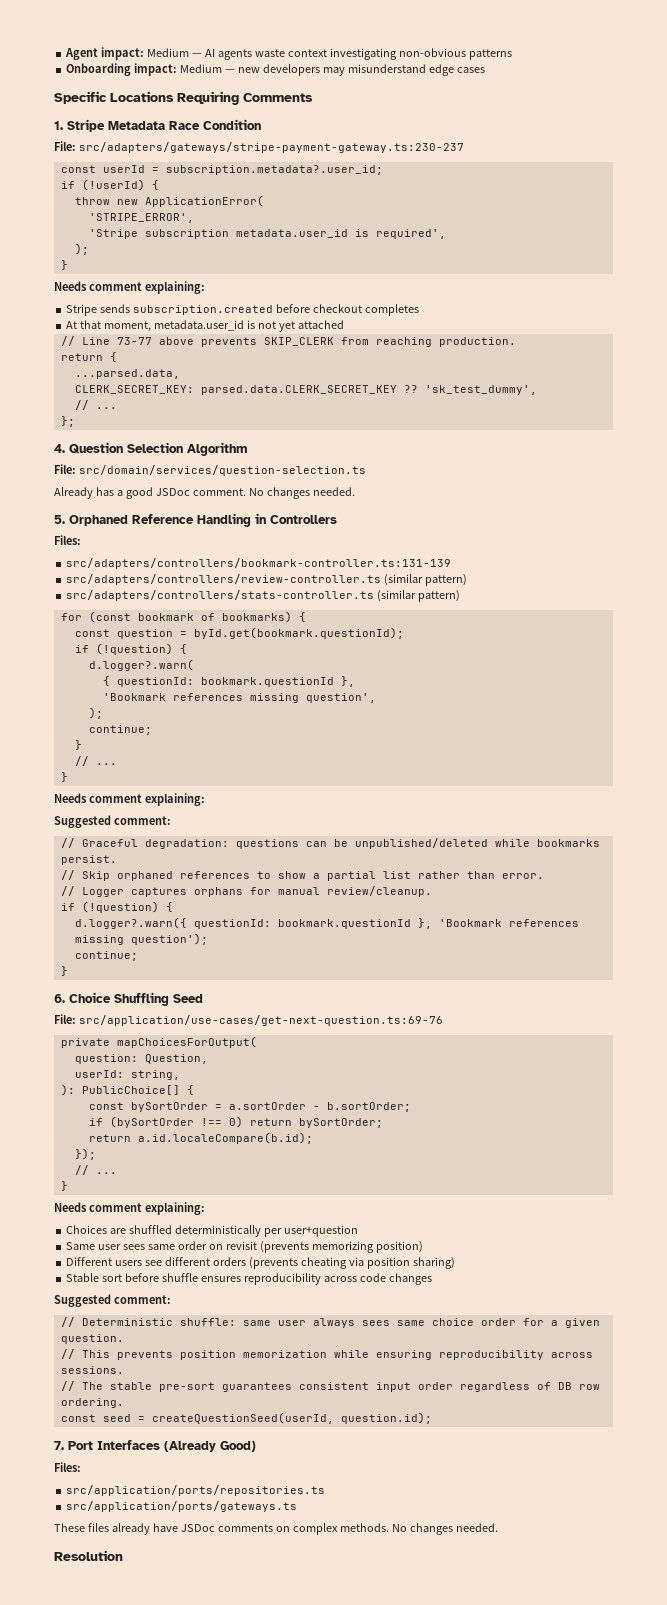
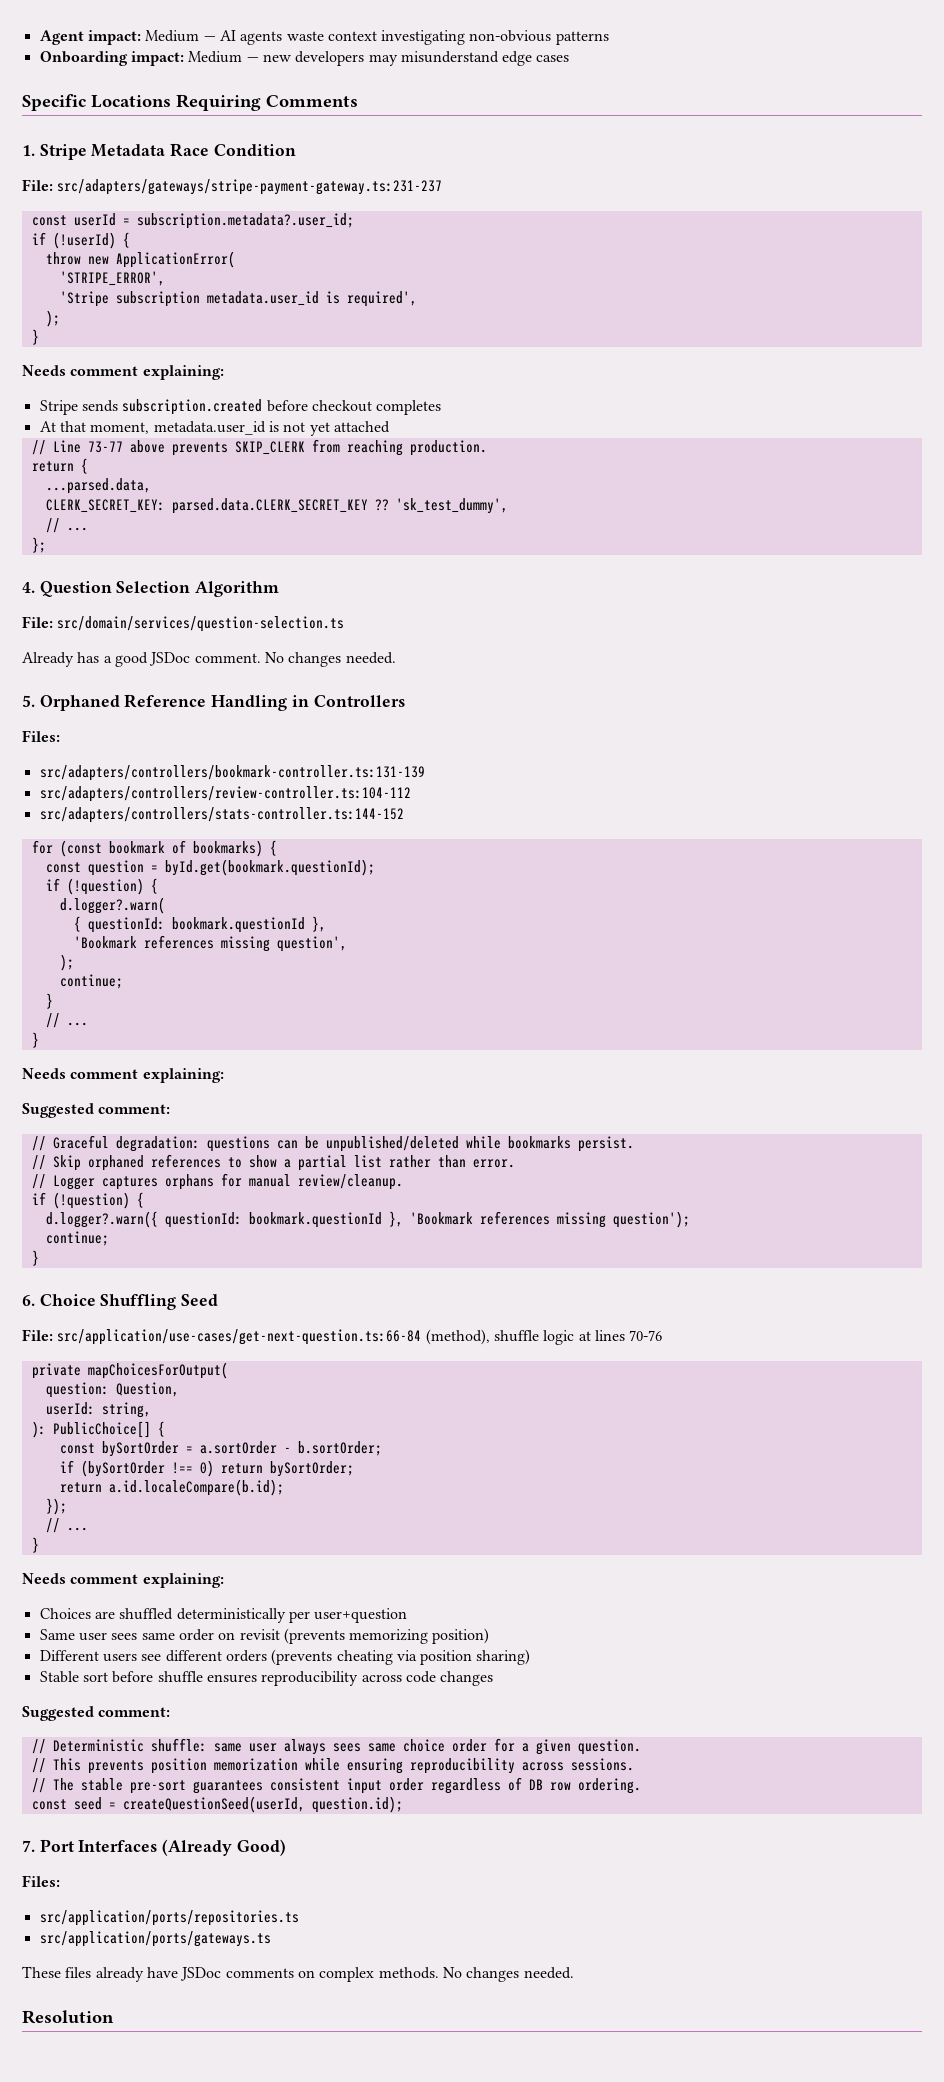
- File: src/adapters/gateways/stripe-payment-gateway.ts:230-237
+ File: src/adapters/gateways/stripe-payment-gateway.ts:231-237
- src/adapters/controllers/review-controller.ts (similar pattern)
- src/adapters/controllers/stats-controller.ts (similar pattern)
+ src/adapters/controllers/review-controller.ts:104-112
+ src/adapters/controllers/stats-controller.ts:144-152
- File: src/application/use-cases/get-next-question.ts:69-76
+ File: src/application/use-cases/get-next-question.ts:66-84 (method), shuffle logic at lines 70-76

